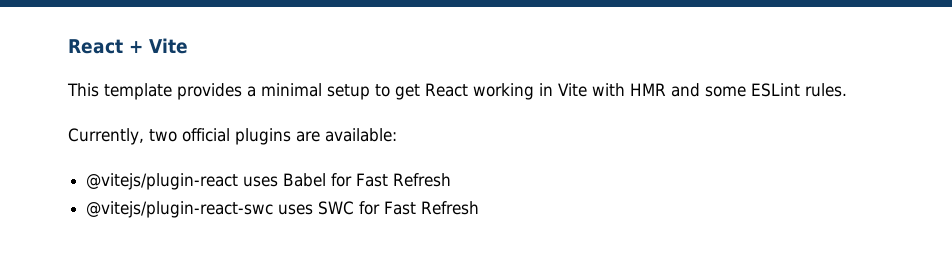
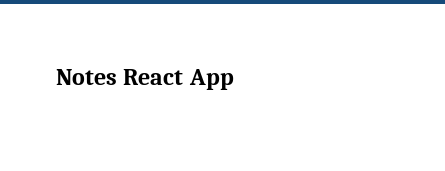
- React + Vite
- This template provides a minimal setup to get React working in Vite with HMR and some ESLint rules.
- Currently, two official plugins are available:
- @vitejs/plugin-react uses Babel for Fast Refresh
- @vitejs/plugin-react-swc uses SWC for Fast Refresh
+ Notes React App

